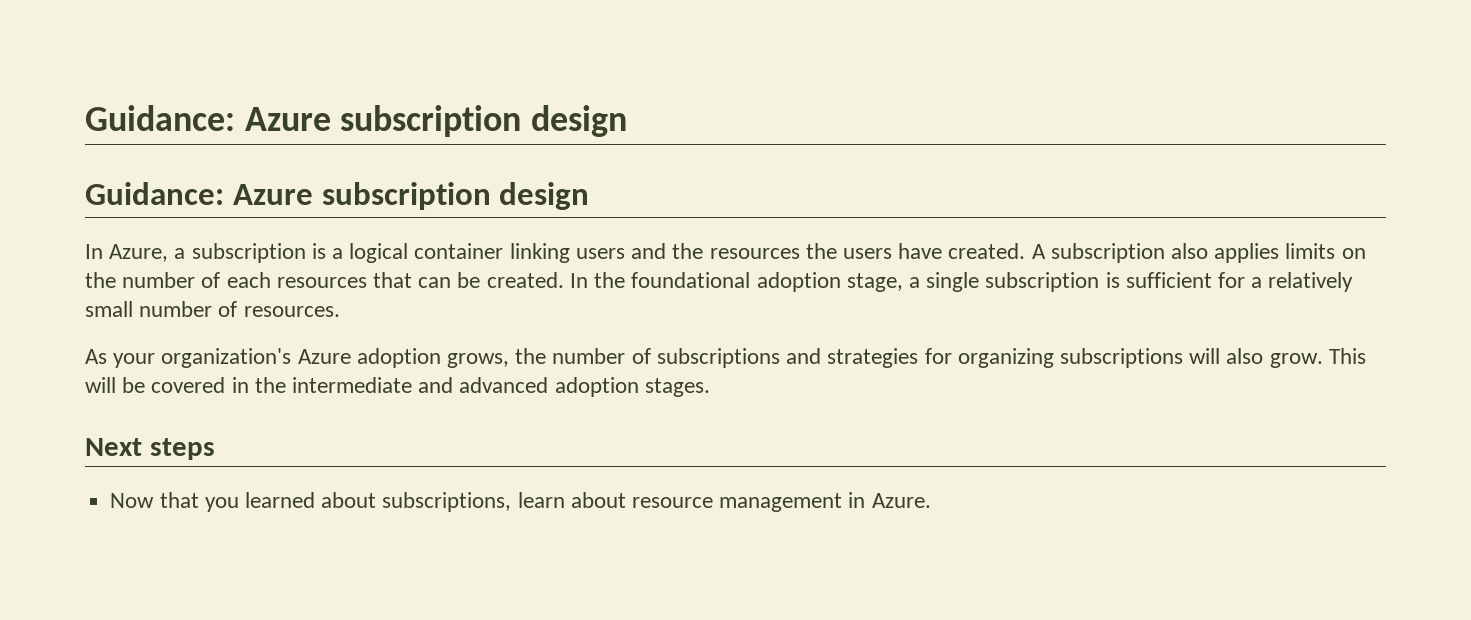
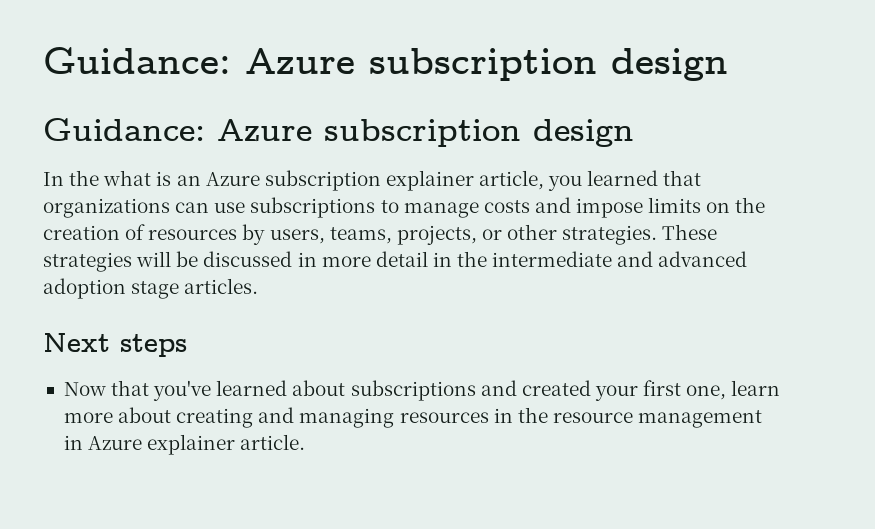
- In Azure, a subscription is a logical container linking users and the resources the users have created. A subscription also applies limits on the number of each resources that can be created. In the foundational adoption stage, a single subscription is sufficient for a relatively small number of resources.
- As your organization's Azure adoption grows, the number of subscriptions and strategies for organizing subscriptions will also grow. This will be covered in the intermediate and advanced adoption stages.
+ In the what is an Azure subscription explainer article, you learned that organizations can use subscriptions to manage costs and impose limits on the creation of resources by users, teams, projects, or other strategies. These strategies will be discussed in more detail in the intermediate and advanced adoption stage articles.
- Now that you learned about subscriptions, learn about resource management in Azure.
+ Now that you've learned about subscriptions and created your first one, learn more about creating and managing resources in the resource management in Azure explainer article.

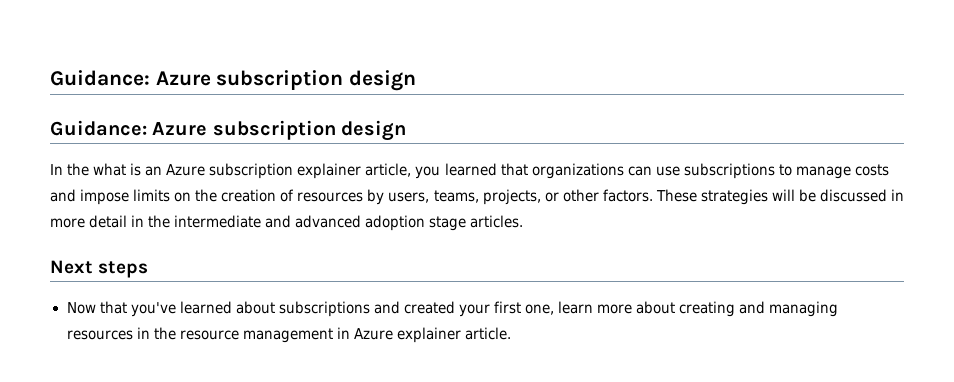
- In the what is an Azure subscription explainer article, you learned that organizations can use subscriptions to manage costs and impose limits on the creation of resources by users, teams, projects, or other strategies.
+ In the what is an Azure subscription explainer article, you learned that organizations can use subscriptions to manage costs and impose limits on the creation of resources by users, teams, projects, or other factors.

